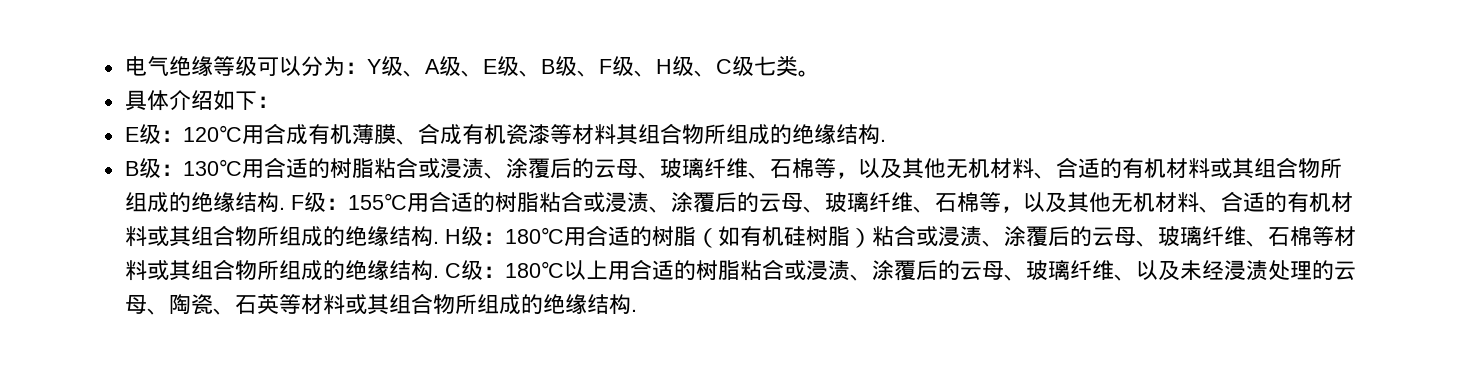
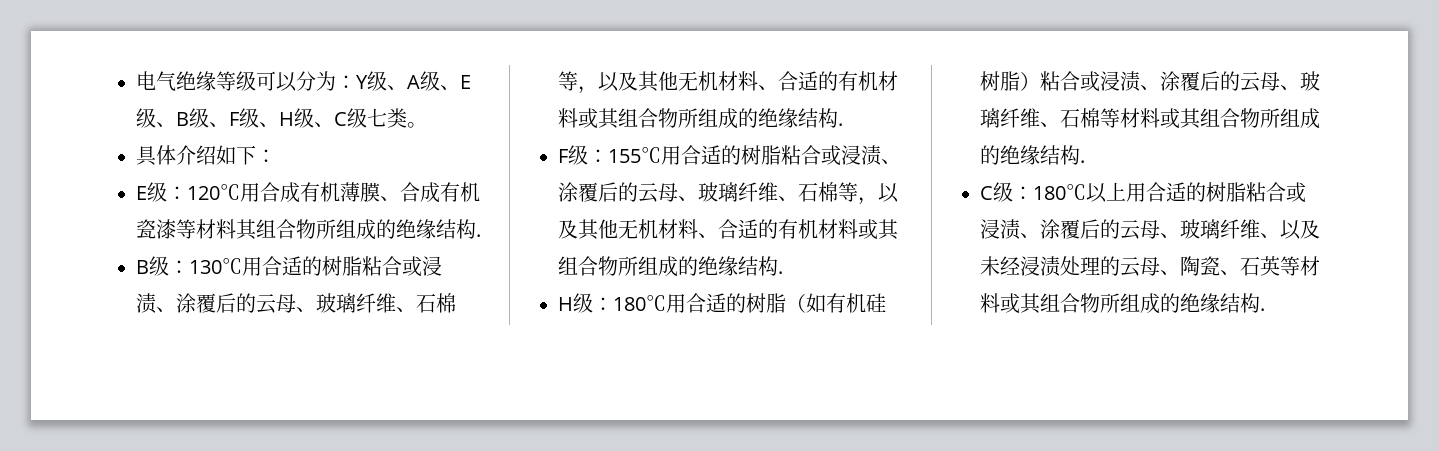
- 130℃用合适的树脂粘合或浸渍、涂覆后的云母、玻璃纤维、石棉等，以及其他无机材料、合适的有机材料或其组合物所组成的绝缘结构. F级：
+ 130℃用合适的树脂粘合或浸渍、涂覆后的云母、玻璃纤维、石棉等，以及其他无机材料、合适的有机材料或其组合物所组成的绝缘结构.
+ F级：
- 155℃用合适的树脂粘合或浸渍、涂覆后的云母、玻璃纤维、石棉等，以及其他无机材料、合适的有机材料或其组合物所组成的绝缘结构. H级：
+ 155℃用合适的树脂粘合或浸渍、涂覆后的云母、玻璃纤维、石棉等，以及其他无机材料、合适的有机材料或其组合物所组成的绝缘结构.
+ H级：
- 180℃用合适的树脂（如有机硅树脂）粘合或浸渍、涂覆后的云母、玻璃纤维、石棉等材料或其组合物所组成的绝缘结构. C级：
+ 180℃用合适的树脂（如有机硅树脂）粘合或浸渍、涂覆后的云母、玻璃纤维、石棉等材料或其组合物所组成的绝缘结构.
+ C级：

